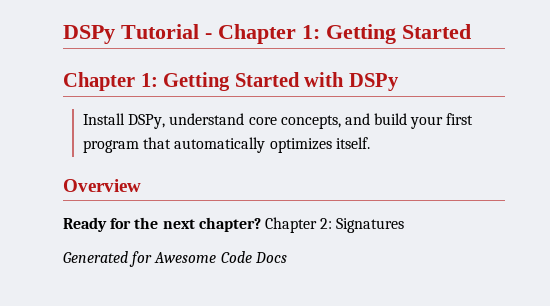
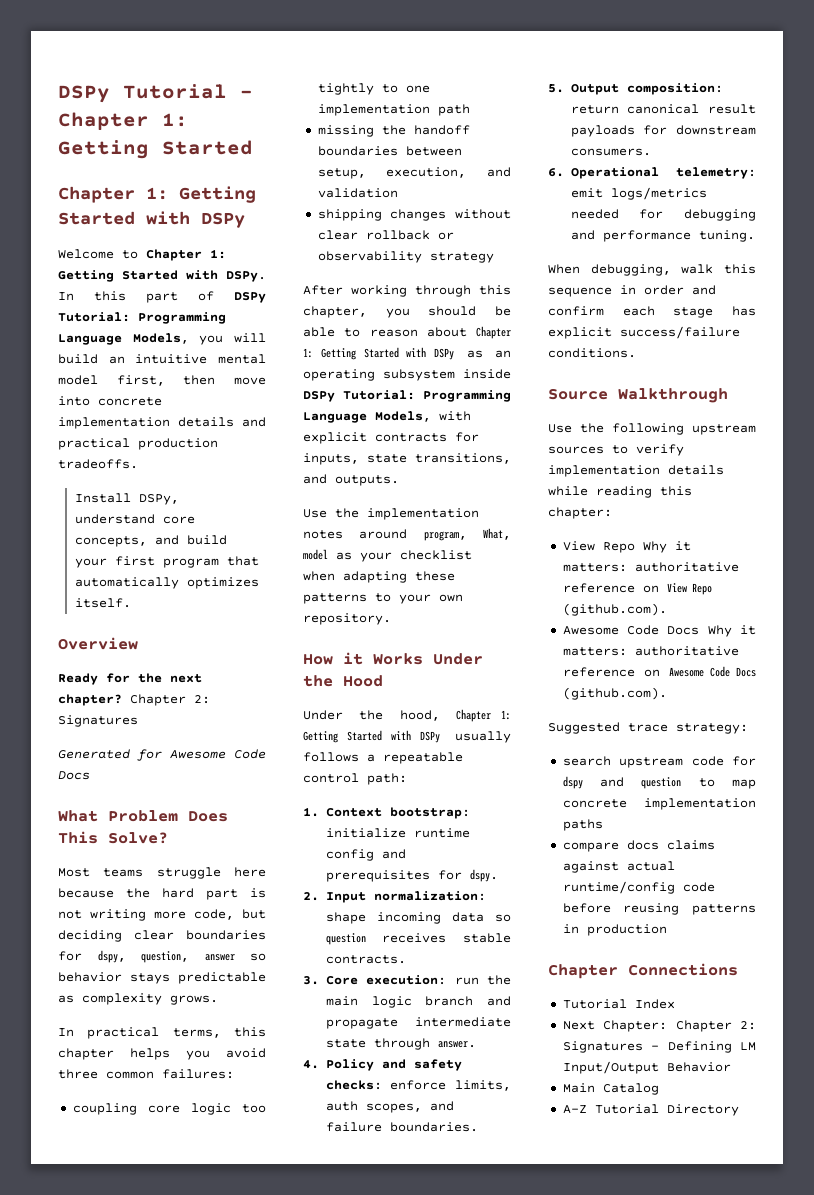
+ Welcome to Chapter 1: Getting Started with DSPy. In this part of DSPy Tutorial: Programming Language Models, you will build an intuitive mental model first, then move into concrete implementation details and practical production tradeoffs.
+ What Problem Does This Solve?
+ Most teams struggle here because the hard part is not writing more code, but deciding clear boundaries for dspy, question, answer so behavior stays predictable as complexity grows.
+ In practical terms, this chapter helps you avoid three common failures:
+ coupling core logic too tightly to one implementation path
+ missing the handoff boundaries between setup, execution, and validation
+ shipping changes without clear rollback or observability strategy
+ After working through this chapter, you should be able to reason about Chapter 1: Getting Started with DSPy as an operating subsystem inside DSPy Tutorial: Programming Language Models, with explicit contracts for inputs, state transitions, and outputs.
+ Use the implementation notes around program, What, model as your checklist when adapting these patterns to your own repository.
+ How it Works Under the Hood
+ Under the hood, Chapter 1: Getting Started with DSPy usually follows a repeatable control path:
+ 1. Context bootstrap: initialize runtime config and prerequisites for dspy.
+ 2. Input normalization: shape incoming data so question receives stable contracts.
+ 3. Core execution: run the main logic branch and propagate intermediate state through answer.
+ 4. Policy and safety checks: enforce limits, auth scopes, and failure boundaries.
+ 5. Output composition: return canonical result payloads for downstream consumers.
+ 6. Operational telemetry: emit logs/metrics needed for debugging and performance tuning.
+ When debugging, walk this sequence in order and confirm each stage has explicit success/failure conditions.
+ Source Walkthrough
+ Use the following upstream sources to verify implementation details while reading this chapter:
+ View Repo Why it matters: authoritative reference on View Repo (github.com).
+ Awesome Code Docs Why it matters: authoritative reference on Awesome Code Docs (github.com).
+ Suggested trace strategy:
+ search upstream code for dspy and question to map concrete implementation paths
+ compare docs claims against actual runtime/config code before reusing patterns in production
+ Chapter Connections
+ Tutorial Index
+ Next Chapter: Chapter 2: Signatures - Defining LM Input/Output Behavior
+ Main Catalog
+ A-Z Tutorial Directory

